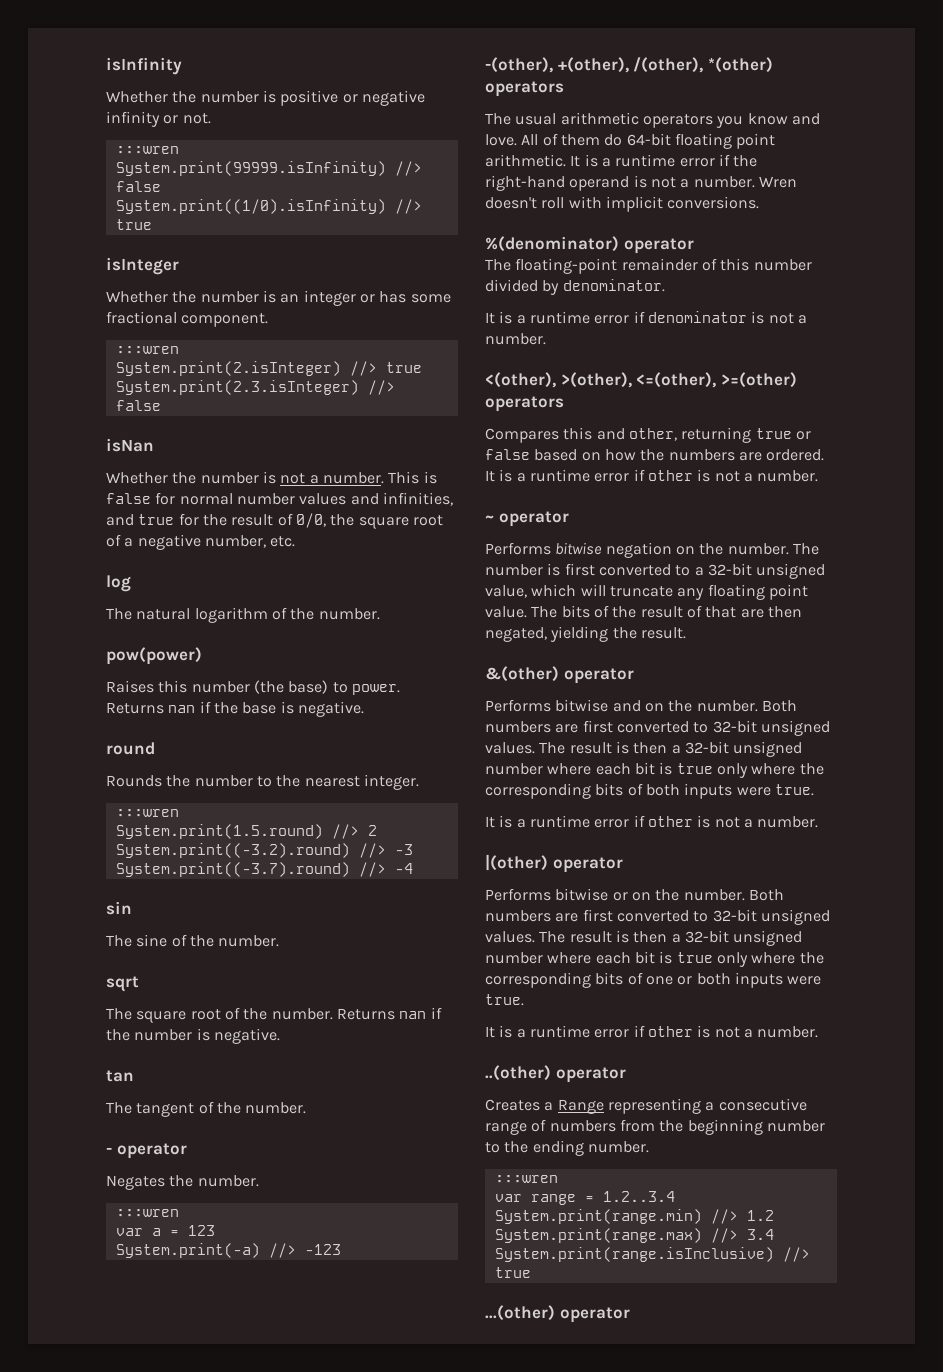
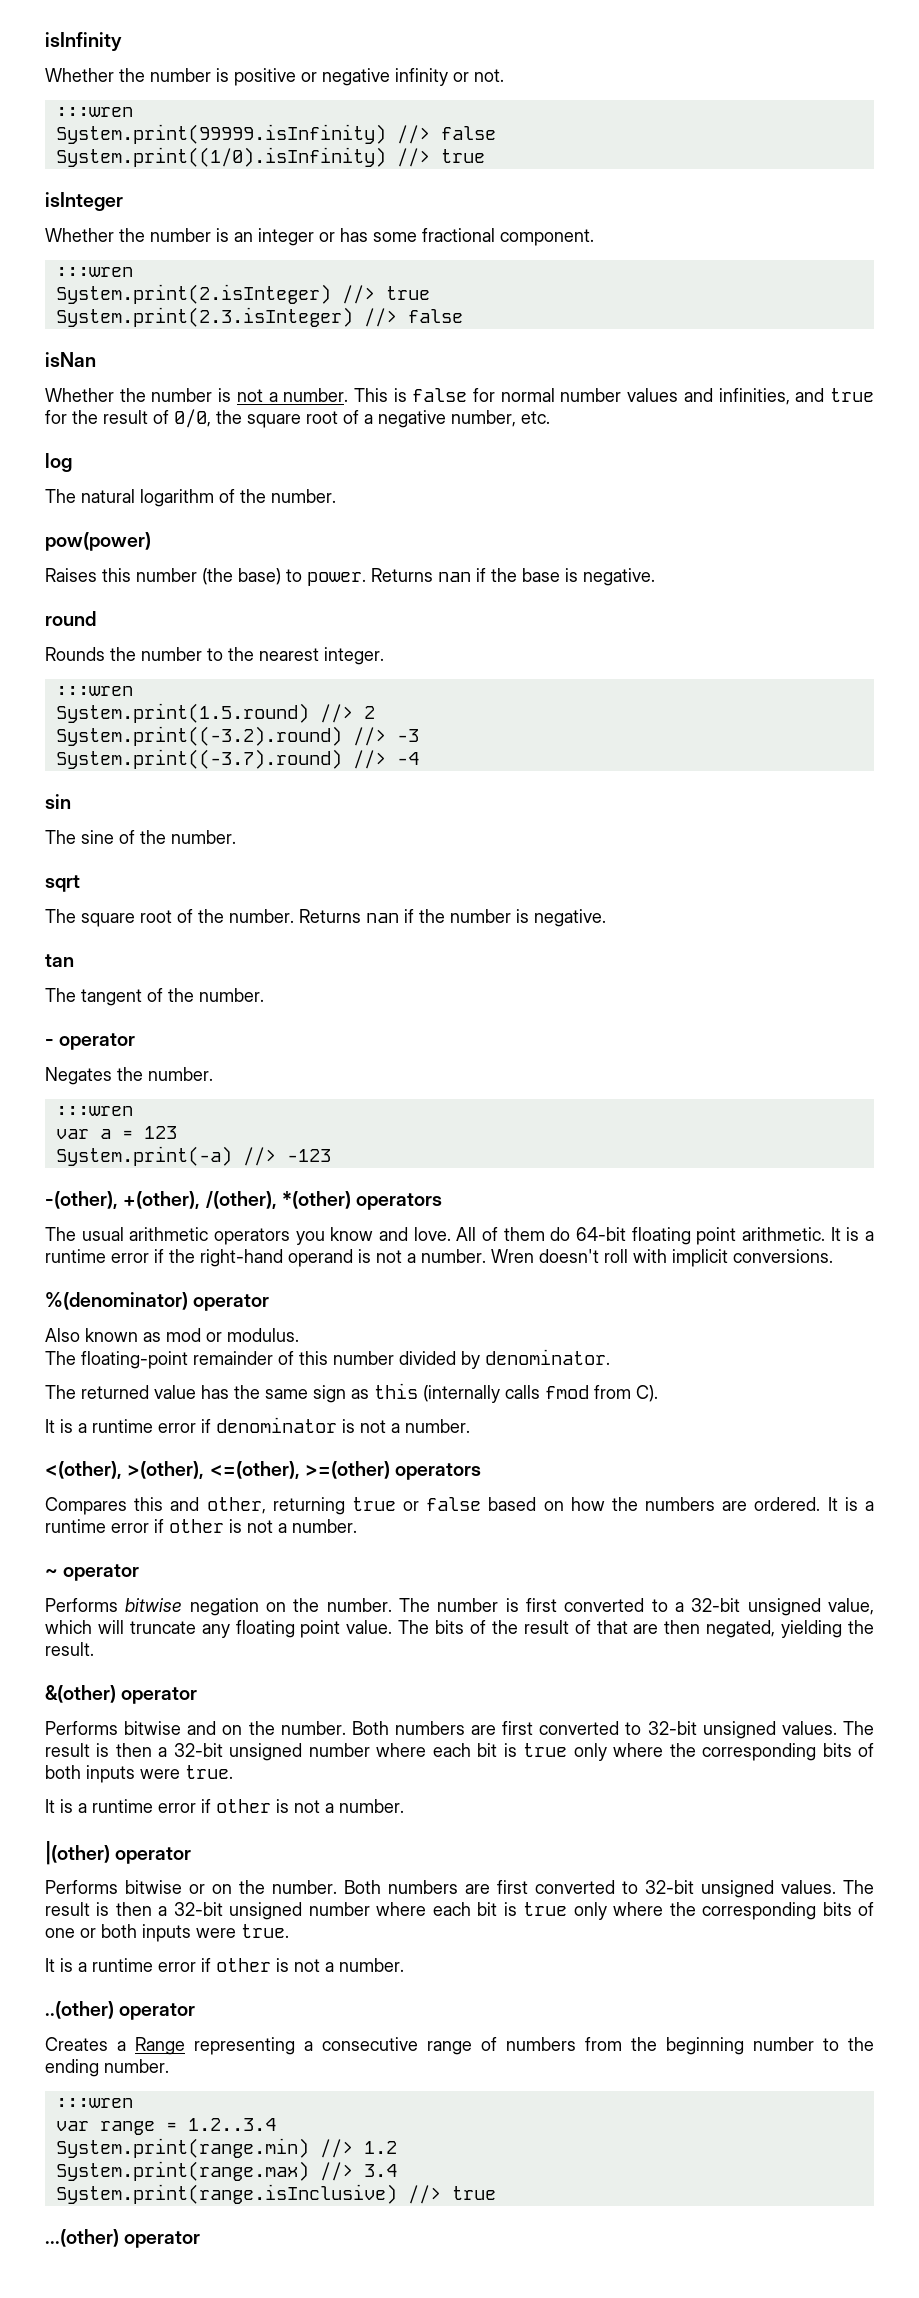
+ Also known as mod or modulus.
+ The returned value has the same sign as this (internally calls fmod from C).

